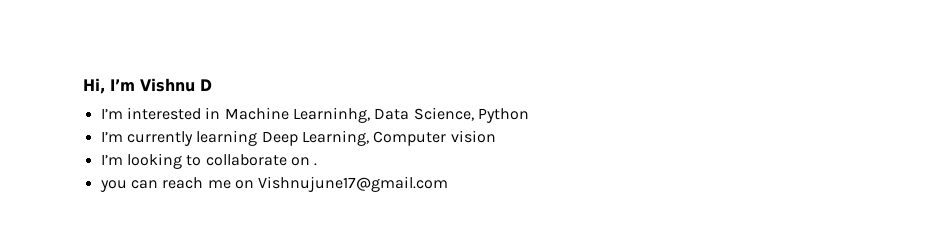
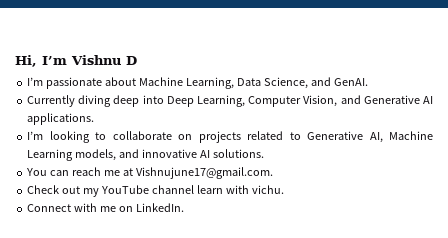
- I’m interested in Machine Learninhg, Data Science, Python
- I’m currently learning Deep Learning, Computer vision
+ I’m passionate about Machine Learning, Data Science, and GenAI.
+ Currently diving deep into Deep Learning, Computer Vision, and Generative AI applications.
- I’m looking to collaborate on .
- you can reach me on Vishnujune17@gmail.com
+ I’m looking to collaborate on projects related to Generative AI, Machine Learning models, and innovative AI solutions.
+ You can reach me at Vishnujune17@gmail.com.
+ Check out my YouTube channel learn with vichu.
+ Connect with me on LinkedIn.

